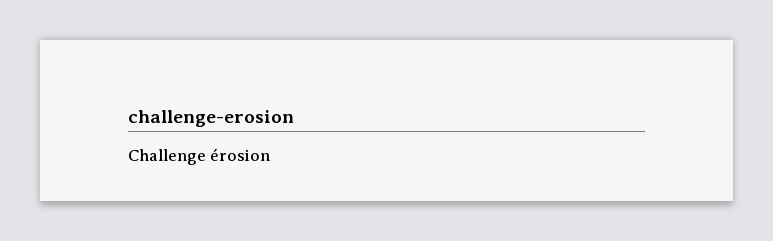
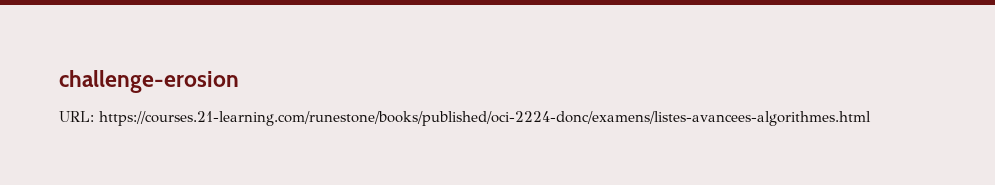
- Challenge érosion
+ URL: https://courses.21-learning.com/runestone/books/published/oci-2224-donc/examens/listes-avancees-algorithmes.html

